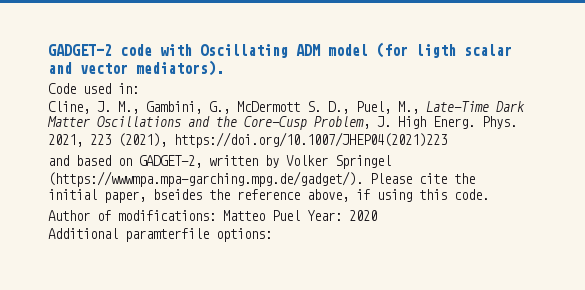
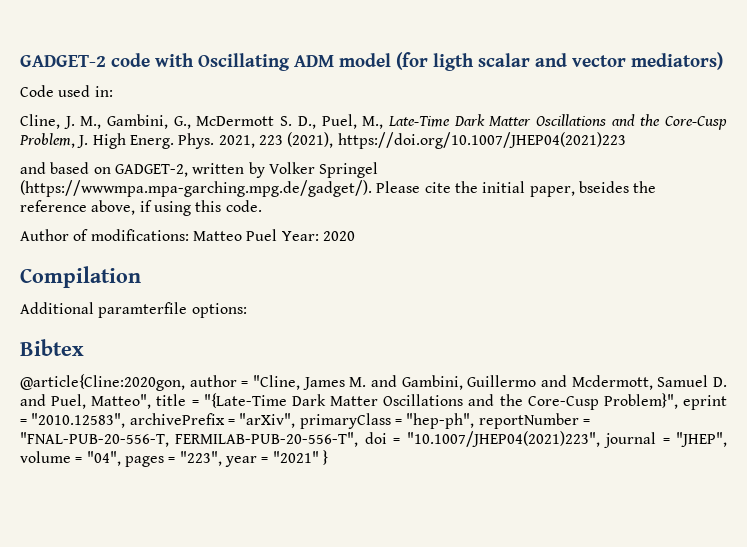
- GADGET-2 code with Oscillating ADM model (for ligth scalar and vector mediators).
+ GADGET-2 code with Oscillating ADM model (for ligth scalar and vector mediators)
+ Compilation
+ Bibtex
+ @article{Cline:2020gon, author = "Cline, James M. and Gambini, Guillermo and Mcdermott, Samuel D. and Puel, Matteo", title = "{Late-Time Dark Matter Oscillations and the Core-Cusp Problem}", eprint = "2010.12583", archivePrefix = "arXiv", primaryClass = "hep-ph", reportNumber = "FNAL-PUB-20-556-T, FERMILAB-PUB-20-556-T", doi = "10.1007/JHEP04(2021)223", journal = "JHEP", volume = "04", pages = "223", year = "2021" }

